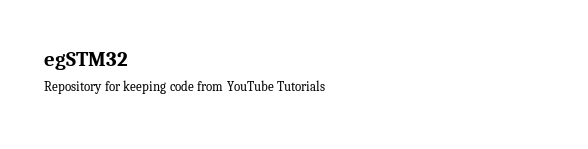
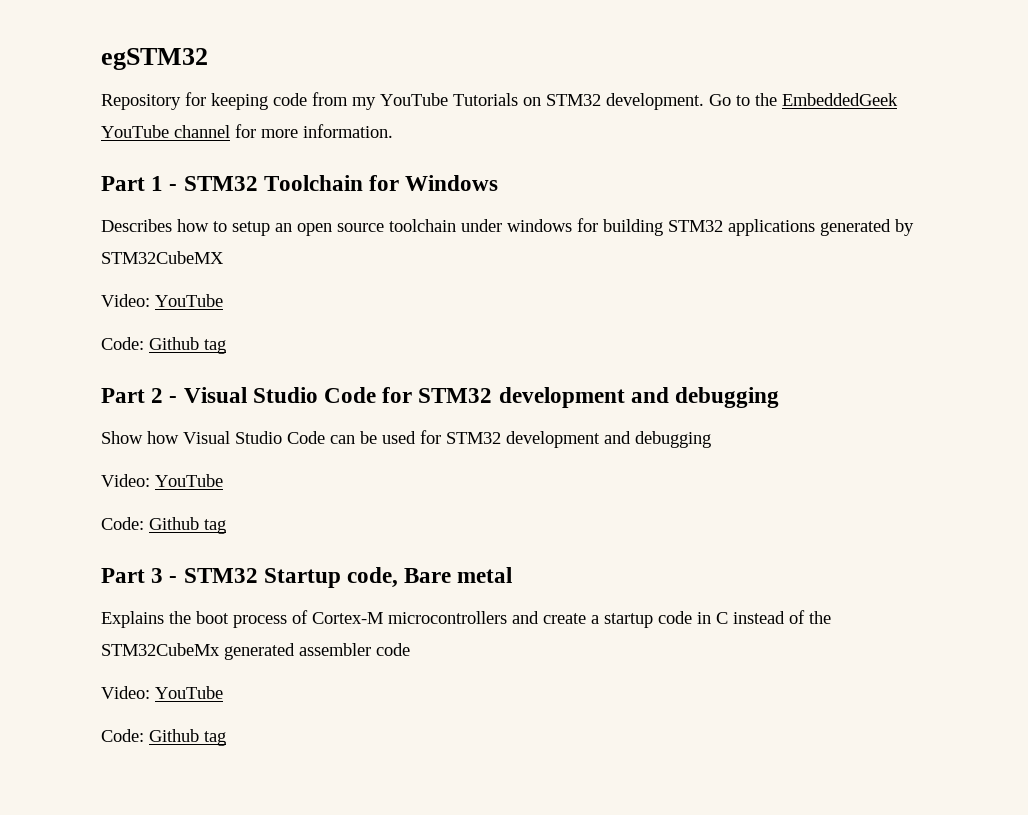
- Repository for keeping code from YouTube Tutorials
+ Repository for keeping code from my YouTube Tutorials on STM32 development. Go to the EmbeddedGeek YouTube channel for more information.
+ Part 1 - STM32 Toolchain for Windows
+ Describes how to setup an open source toolchain under windows for building STM32 applications generated by STM32CubeMX
+ Video: YouTube
+ Code: Github tag
+ Part 2 - Visual Studio Code for STM32 development and debugging
+ Show how Visual Studio Code can be used for STM32 development and debugging
+ Video: YouTube
+ Code: Github tag
+ Part 3 - STM32 Startup code, Bare metal
+ Explains the boot process of Cortex-M microcontrollers and create a startup code in C instead of the STM32CubeMx generated assembler code
+ Video: YouTube
+ Code: Github tag

